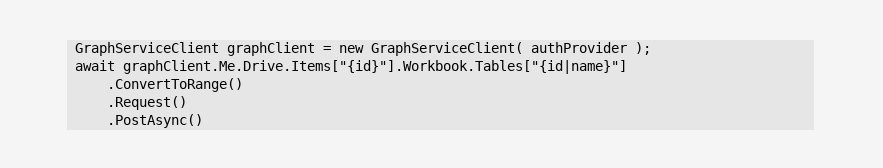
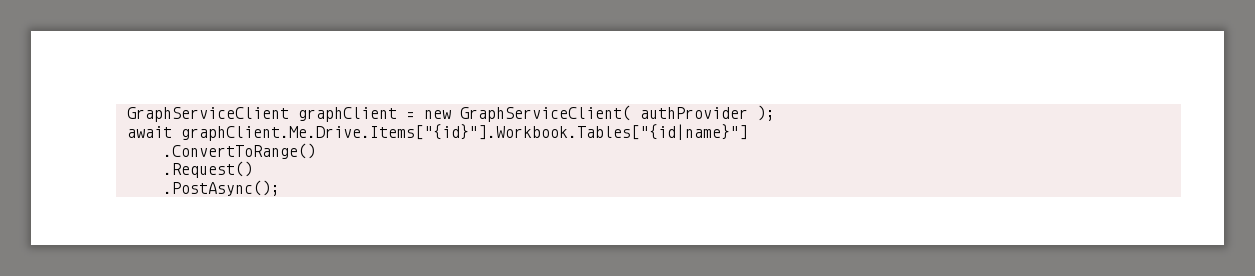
- .PostAsync()
+ .PostAsync();

